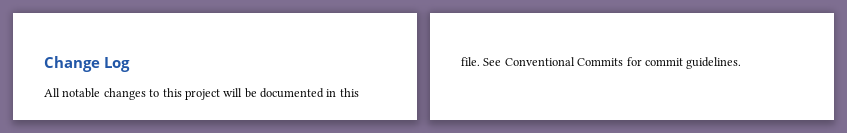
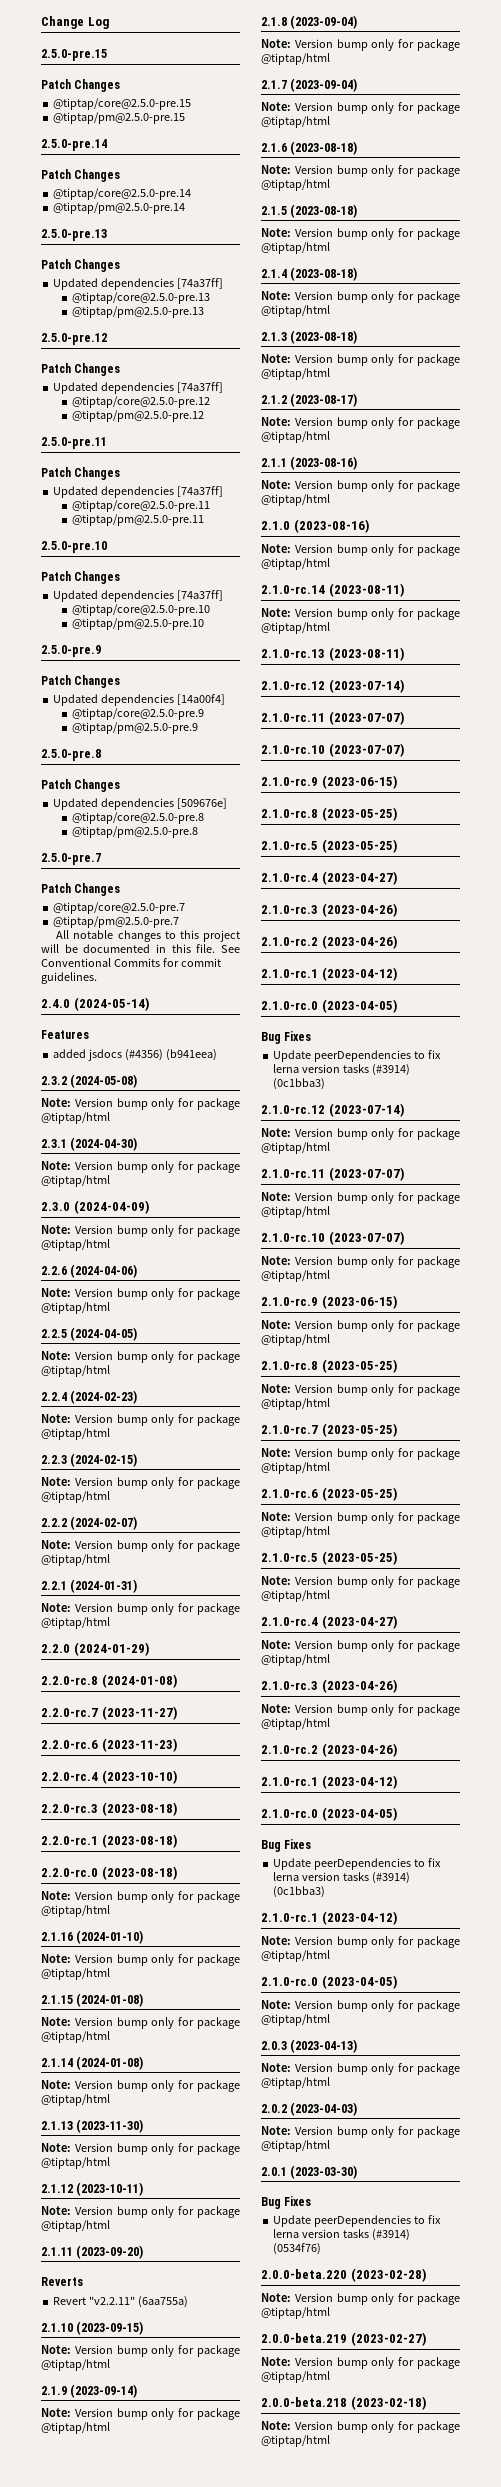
+ 2.5.0-pre.15
+ Patch Changes
+ @tiptap/core@2.5.0-pre.15
+ @tiptap/pm@2.5.0-pre.15
+ 2.5.0-pre.14
+ Patch Changes
+ @tiptap/core@2.5.0-pre.14
+ @tiptap/pm@2.5.0-pre.14
+ 2.5.0-pre.13
+ Patch Changes
+ Updated dependencies [74a37ff]
+ @tiptap/core@2.5.0-pre.13
+ @tiptap/pm@2.5.0-pre.13
+ 2.5.0-pre.12
+ Patch Changes
+ Updated dependencies [74a37ff]
+ @tiptap/core@2.5.0-pre.12
+ @tiptap/pm@2.5.0-pre.12
+ 2.5.0-pre.11
+ Patch Changes
+ Updated dependencies [74a37ff]
+ @tiptap/core@2.5.0-pre.11
+ @tiptap/pm@2.5.0-pre.11
+ 2.5.0-pre.10
+ Patch Changes
+ Updated dependencies [74a37ff]
+ @tiptap/core@2.5.0-pre.10
+ @tiptap/pm@2.5.0-pre.10
+ 2.5.0-pre.9
+ Patch Changes
+ Updated dependencies [14a00f4]
+ @tiptap/core@2.5.0-pre.9
+ @tiptap/pm@2.5.0-pre.9
+ 2.5.0-pre.8
+ Patch Changes
+ Updated dependencies [509676e]
+ @tiptap/core@2.5.0-pre.8
+ @tiptap/pm@2.5.0-pre.8
+ 2.5.0-pre.7
+ Patch Changes
+ @tiptap/core@2.5.0-pre.7
+ @tiptap/pm@2.5.0-pre.7
+ 2.4.0 (2024-05-14)
+ Features
+ added jsdocs (#4356) (b941eea)
+ 2.3.2 (2024-05-08)
+ Note: Version bump only for package @tiptap/html
+ 2.3.1 (2024-04-30)
+ Note: Version bump only for package @tiptap/html
+ 2.3.0 (2024-04-09)
+ Note: Version bump only for package @tiptap/html
+ 2.2.6 (2024-04-06)
+ Note: Version bump only for package @tiptap/html
+ 2.2.5 (2024-04-05)
+ Note: Version bump only for package @tiptap/html
+ 2.2.4 (2024-02-23)
+ Note: Version bump only for package @tiptap/html
+ 2.2.3 (2024-02-15)
+ Note: Version bump only for package @tiptap/html
+ 2.2.2 (2024-02-07)
+ Note: Version bump only for package @tiptap/html
+ 2.2.1 (2024-01-31)
+ Note: Version bump only for package @tiptap/html
+ 2.2.0 (2024-01-29)
+ 2.2.0-rc.8 (2024-01-08)
+ 2.2.0-rc.7 (2023-11-27)
+ 2.2.0-rc.6 (2023-11-23)
+ 2.2.0-rc.4 (2023-10-10)
+ 2.2.0-rc.3 (2023-08-18)
+ 2.2.0-rc.1 (2023-08-18)
+ 2.2.0-rc.0 (2023-08-18)
+ Note: Version bump only for package @tiptap/html
+ 2.1.16 (2024-01-10)
+ Note: Version bump only for package @tiptap/html
+ 2.1.15 (2024-01-08)
+ Note: Version bump only for package @tiptap/html
+ 2.1.14 (2024-01-08)
+ Note: Version bump only for package @tiptap/html
+ 2.1.13 (2023-11-30)
+ Note: Version bump only for package @tiptap/html
+ 2.1.12 (2023-10-11)
+ Note: Version bump only for package @tiptap/html
+ 2.1.11 (2023-09-20)
+ Reverts
+ Revert "v2.2.11" (6aa755a)
+ 2.1.10 (2023-09-15)
+ Note: Version bump only for package @tiptap/html
+ 2.1.9 (2023-09-14)
+ Note: Version bump only for package @tiptap/html
+ 2.1.8 (2023-09-04)
+ Note: Version bump only for package @tiptap/html
+ 2.1.7 (2023-09-04)
+ Note: Version bump only for package @tiptap/html
+ 2.1.6 (2023-08-18)
+ Note: Version bump only for package @tiptap/html
+ 2.1.5 (2023-08-18)
+ Note: Version bump only for package @tiptap/html
+ 2.1.4 (2023-08-18)
+ Note: Version bump only for package @tiptap/html
+ 2.1.3 (2023-08-18)
+ Note: Version bump only for package @tiptap/html
+ 2.1.2 (2023-08-17)
+ Note: Version bump only for package @tiptap/html
+ 2.1.1 (2023-08-16)
+ Note: Version bump only for package @tiptap/html
+ 2.1.0 (2023-08-16)
+ Note: Version bump only for package @tiptap/html
+ 2.1.0-rc.14 (2023-08-11)
+ Note: Version bump only for package @tiptap/html
+ 2.1.0-rc.13 (2023-08-11)
+ 2.1.0-rc.12 (2023-07-14)
+ 2.1.0-rc.11 (2023-07-07)
+ 2.1.0-rc.10 (2023-07-07)
+ 2.1.0-rc.9 (2023-06-15)
+ 2.1.0-rc.8 (2023-05-25)
+ 2.1.0-rc.5 (2023-05-25)
+ 2.1.0-rc.4 (2023-04-27)
+ 2.1.0-rc.3 (2023-04-26)
+ 2.1.0-rc.2 (2023-04-26)
+ 2.1.0-rc.1 (2023-04-12)
+ 2.1.0-rc.0 (2023-04-05)
+ Bug Fixes
+ Update peerDependencies to fix lerna version tasks (#3914) (0c1bba3)
+ 2.1.0-rc.12 (2023-07-14)
+ Note: Version bump only for package @tiptap/html
+ 2.1.0-rc.11 (2023-07-07)
+ Note: Version bump only for package @tiptap/html
+ 2.1.0-rc.10 (2023-07-07)
+ Note: Version bump only for package @tiptap/html
+ 2.1.0-rc.9 (2023-06-15)
+ Note: Version bump only for package @tiptap/html
+ 2.1.0-rc.8 (2023-05-25)
+ Note: Version bump only for package @tiptap/html
+ 2.1.0-rc.7 (2023-05-25)
+ Note: Version bump only for package @tiptap/html
+ 2.1.0-rc.6 (2023-05-25)
+ Note: Version bump only for package @tiptap/html
+ 2.1.0-rc.5 (2023-05-25)
+ Note: Version bump only for package @tiptap/html
+ 2.1.0-rc.4 (2023-04-27)
+ Note: Version bump only for package @tiptap/html
+ 2.1.0-rc.3 (2023-04-26)
+ Note: Version bump only for package @tiptap/html
+ 2.1.0-rc.2 (2023-04-26)
+ 2.1.0-rc.1 (2023-04-12)
+ 2.1.0-rc.0 (2023-04-05)
+ Bug Fixes
+ Update peerDependencies to fix lerna version tasks (#3914) (0c1bba3)
+ 2.1.0-rc.1 (2023-04-12)
+ Note: Version bump only for package @tiptap/html
+ 2.1.0-rc.0 (2023-04-05)
+ Note: Version bump only for package @tiptap/html
+ 2.0.3 (2023-04-13)
+ Note: Version bump only for package @tiptap/html
+ 2.0.2 (2023-04-03)
+ Note: Version bump only for package @tiptap/html
+ 2.0.1 (2023-03-30)
+ Bug Fixes
+ Update peerDependencies to fix lerna version tasks (#3914) (0534f76)
+ 2.0.0-beta.220 (2023-02-28)
+ Note: Version bump only for package @tiptap/html
+ 2.0.0-beta.219 (2023-02-27)
+ Note: Version bump only for package @tiptap/html
+ 2.0.0-beta.218 (2023-02-18)
+ Note: Version bump only for package @tiptap/html

